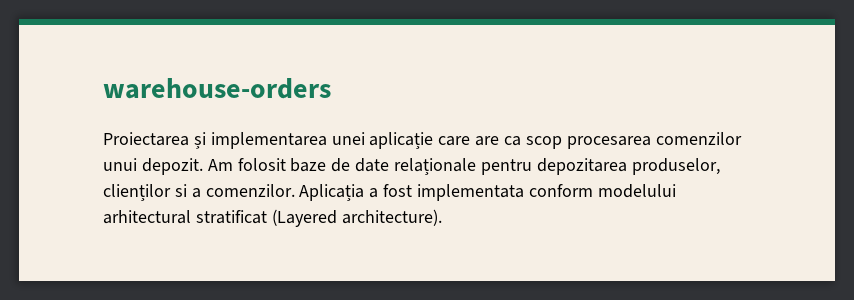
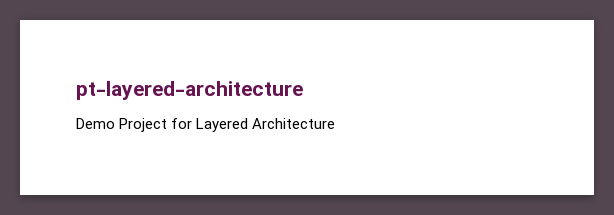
- warehouse-orders
- Proiectarea și implementarea unei aplicație care are ca scop procesarea comenzilor unui depozit. Am folosit baze de date relaționale pentru depozitarea produselor, clienților si a comenzilor. Aplicația a fost implementata conform modelului arhitectural stratificat (Layered architecture).
+ pt-layered-architecture
+ Demo Project for Layered Architecture

